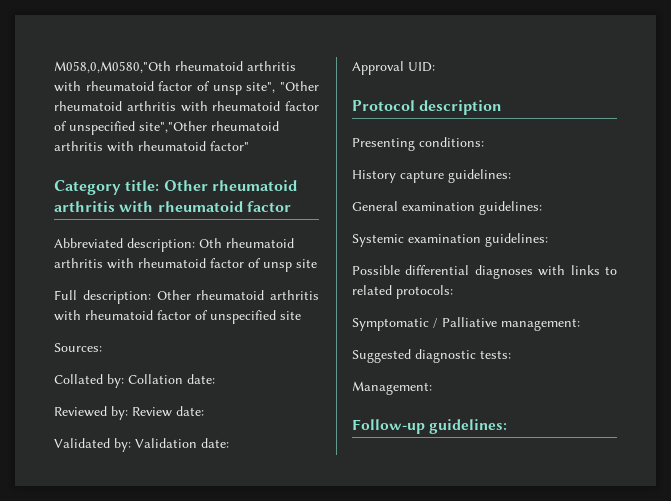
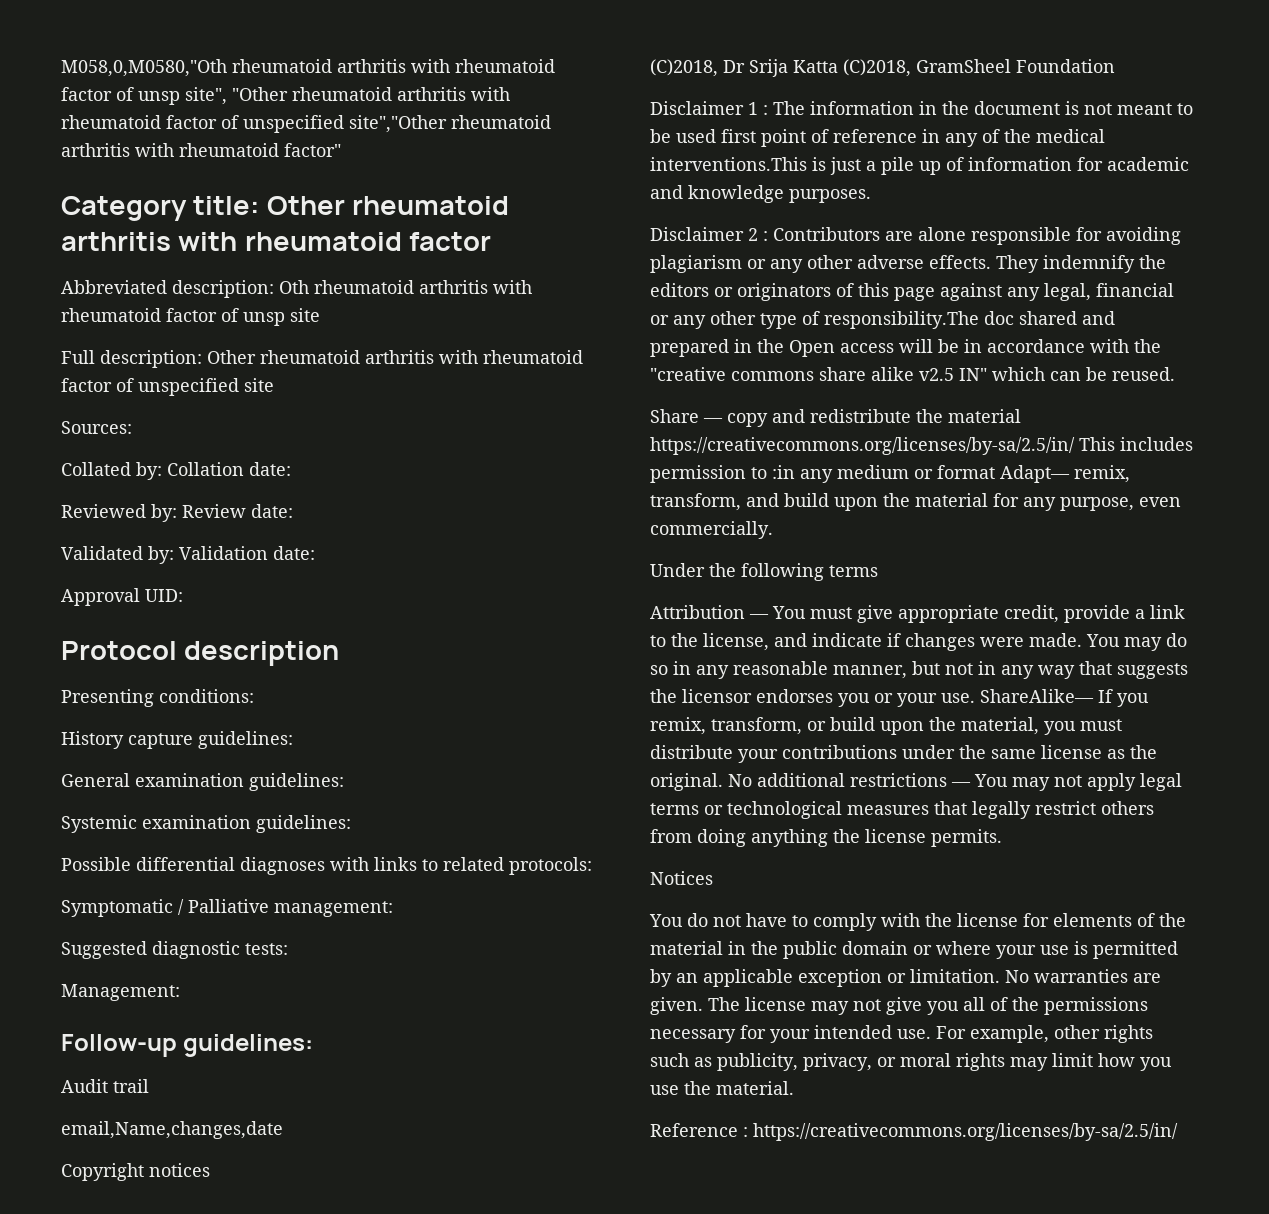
+ Audit trail
+ email,Name,changes,date
+ Copyright notices
+ (C)2018, Dr Srija Katta (C)2018, GramSheel Foundation
+ Disclaimer 1 : The information in the document is not meant to be used first point of reference in any of the medical interventions.This is just a pile up of information for academic and knowledge purposes.
+ Disclaimer 2 : Contributors are alone responsible for avoiding plagiarism or any other adverse effects. They indemnify the editors or originators of this page against any legal, financial or any other type of responsibility.The doc shared and prepared in the Open access will be in accordance with the "creative commons share alike v2.5 IN" which can be reused.
+ Share — copy and redistribute the material https://creativecommons.org/licenses/by-sa/2.5/in/ This includes permission to :in any medium or format Adapt— remix, transform, and build upon the material for any purpose, even commercially.
+ Under the following terms
+ Attribution — You must give appropriate credit, provide a link to the license, and indicate if changes were made. You may do so in any reasonable manner, but not in any way that suggests the licensor endorses you or your use. ShareAlike— If you remix, transform, or build upon the material, you must distribute your contributions under the same license as the original. No additional restrictions — You may not apply legal terms or technological measures that legally restrict others from doing anything the license permits.
+ Notices
+ You do not have to comply with the license for elements of the material in the public domain or where your use is permitted by an applicable exception or limitation. No warranties are given. The license may not give you all of the permissions necessary for your intended use. For example, other rights such as publicity, privacy, or moral rights may limit how you use the material.
+ Reference : https://creativecommons.org/licenses/by-sa/2.5/in/

